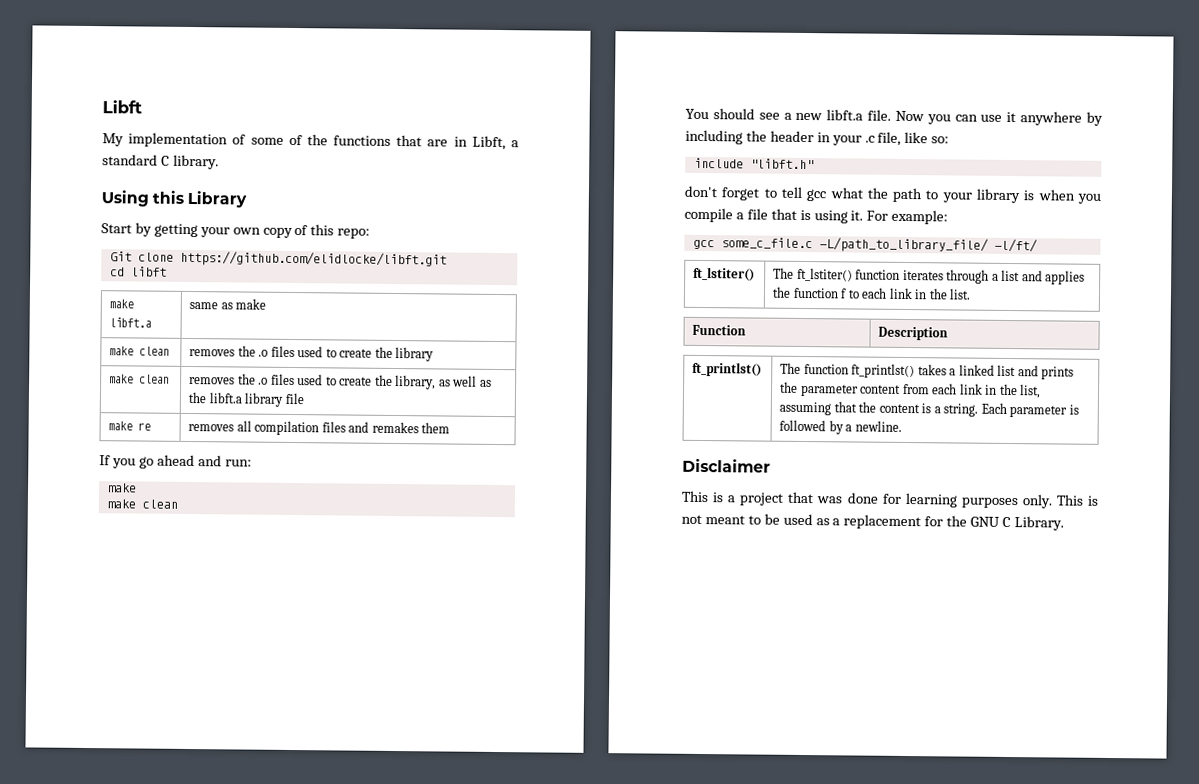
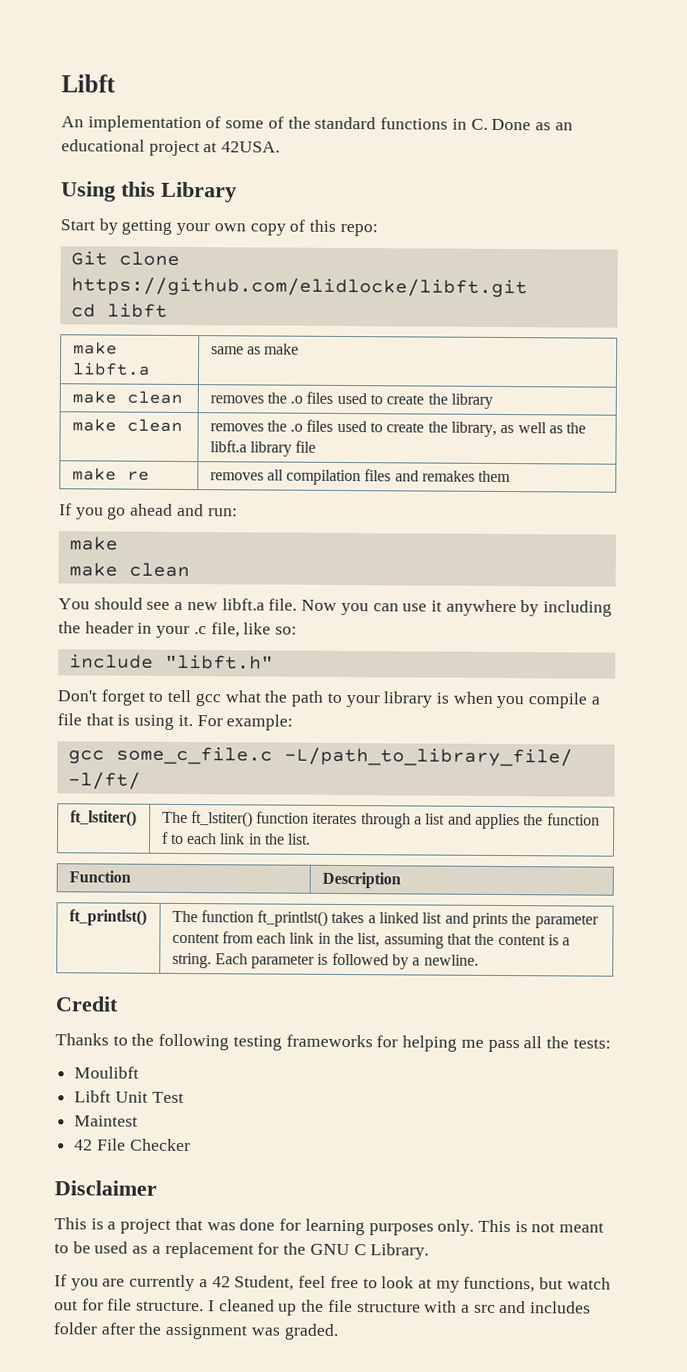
- My implementation of some of the functions that are in Libft, a standard C library.
+ An implementation of some of the standard functions in C. Done as an educational project at 42USA.
- don't forget to tell gcc what the path to your library is when you compile a file that is using it.
+ Don't forget to tell gcc what the path to your library is when you compile a file that is using it.
+ Credit
+ Thanks to the following testing frameworks for helping me pass all the tests:
+ Moulibft
+ Libft Unit Test
+ Maintest
+ 42 File Checker
+ If you are currently a 42 Student, feel free to look at my functions, but watch out for file structure. I cleaned up the file structure with a src and includes folder after the assignment was graded.

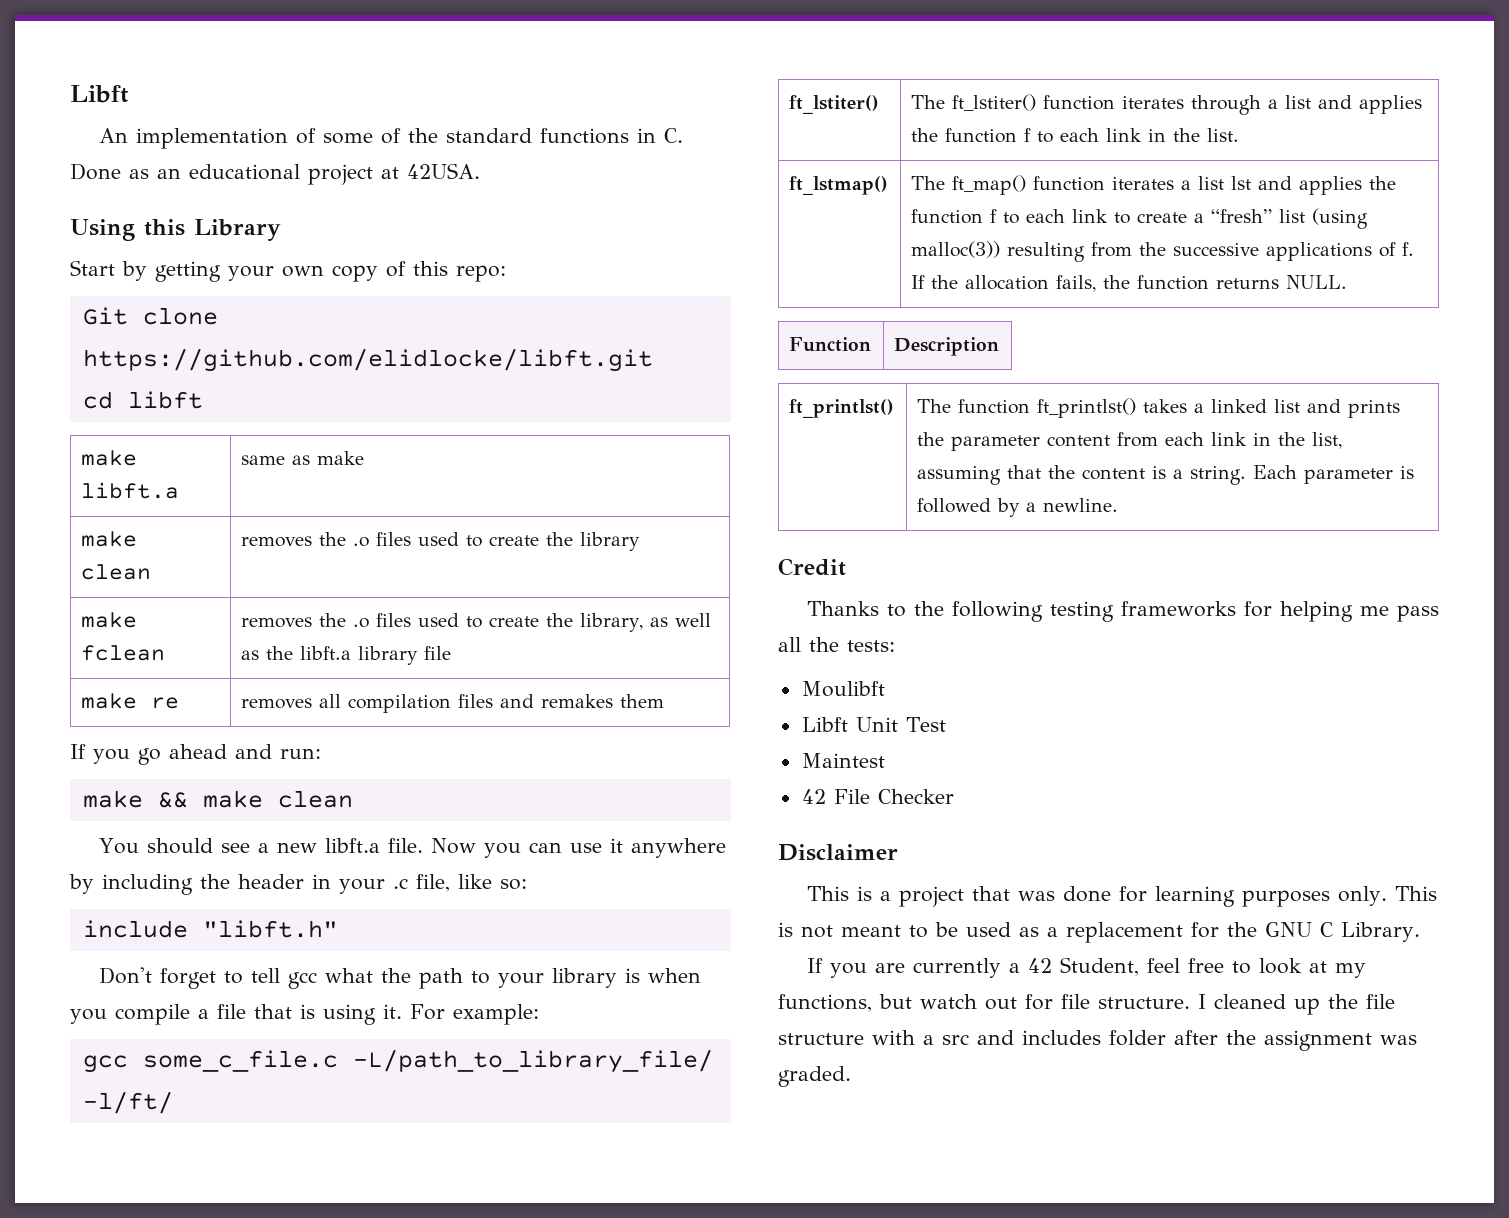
- make clean | removes the .o files used to create the library, as well as the libft.a library file
+ make fclean | removes the .o files used to create the library, as well as the libft.a library file
  If you go ahead and run:
- make
- make clean
+ make && make clean
+ ft_lstmap() | The ft_map() function iterates a list lst and applies the function f to each link to create a “fresh” list (using malloc(3)) resulting from the successive applications of f. If the allocation fails, the function returns NULL.

